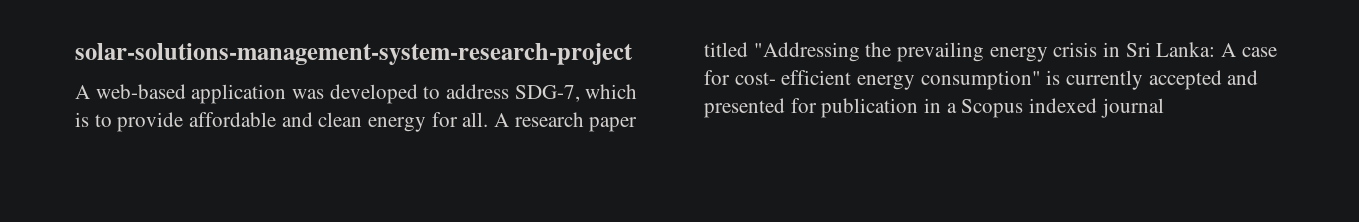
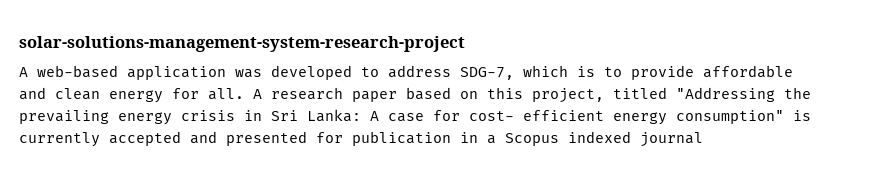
- A research paper titled "Addressing the prevailing energy crisis in Sri Lanka: A case for cost- efficient energy consumption" is currently accepted and presented for publication in a Scopus indexed journal
+ A research paper based on this project, titled "Addressing the prevailing energy crisis in Sri Lanka: A case for cost- efficient energy consumption" is currently accepted and presented for publication in a Scopus indexed journal

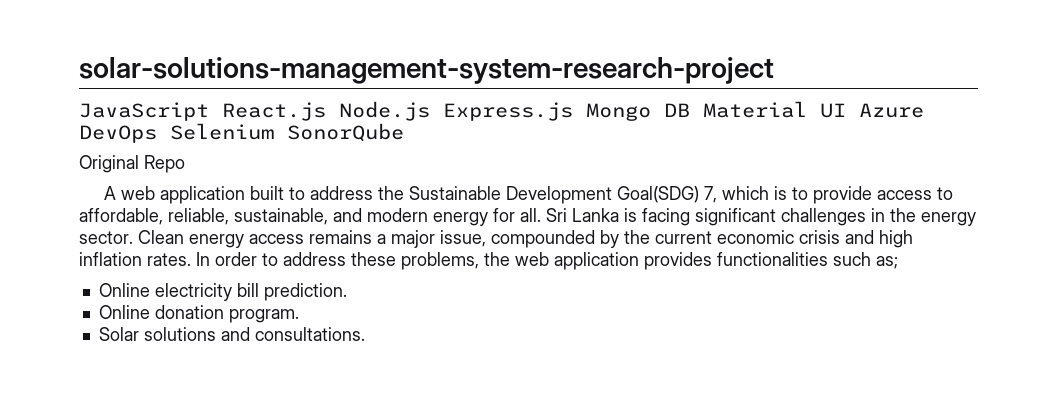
- A web-based application was developed to address SDG-7, which is to provide affordable and clean energy for all. A research paper based on this project, titled "Addressing the prevailing energy crisis in Sri Lanka: A case for cost- efficient energy consumption" is currently accepted and presented for publication in a Scopus indexed journal
+ JavaScript React.js Node.js Express.js Mongo DB Material UI Azure DevOps Selenium SonorQube
+ Original Repo
+ A web application built to address the Sustainable Development Goal(SDG) 7, which is to provide access to affordable, reliable, sustainable, and modern energy for all. Sri Lanka is facing significant challenges in the energy sector. Clean energy access remains a major issue, compounded by the current economic crisis and high inflation rates. In order to address these problems, the web application provides functionalities such as;
+ Online electricity bill prediction.
+ Online donation program.
+ Solar solutions and consultations.

